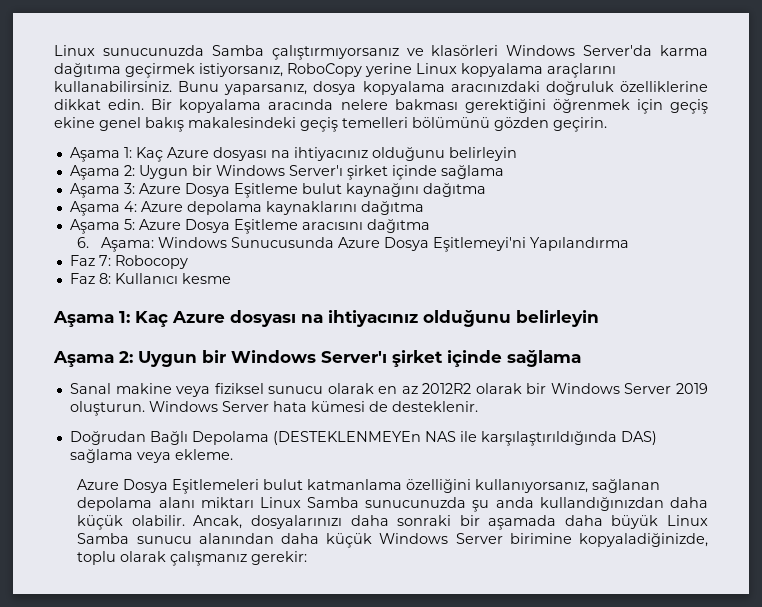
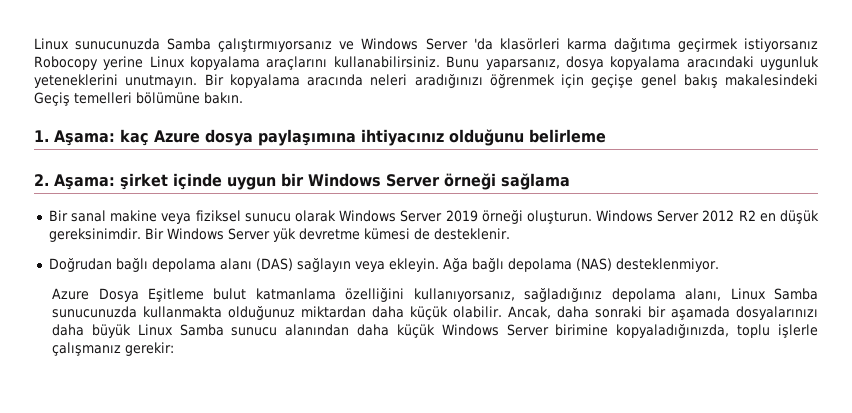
- Linux sunucunuzda Samba çalıştırmıyorsanız ve klasörleri Windows Server'da karma dağıtıma geçirmek istiyorsanız, RoboCopy yerine Linux kopyalama araçlarını kullanabilirsiniz.
+ Linux sunucunuzda Samba çalıştırmıyorsanız ve Windows Server 'da klasörleri karma dağıtıma geçirmek istiyorsanız Robocopy yerine Linux kopyalama araçlarını kullanabilirsiniz.
- Bunu yaparsanız, dosya kopyalama aracınızdaki doğruluk özelliklerine dikkat edin. Bir kopyalama aracında nelere bakması gerektiğini öğrenmek için geçiş ekine genel bakış makalesindeki geçiş temelleri bölümünü gözden geçirin.
- Aşama 1: Kaç Azure dosyası na ihtiyacınız olduğunu belirleyin
- Aşama 2: Uygun bir Windows Server'ı şirket içinde sağlama
- Aşama 3: Azure Dosya Eşitleme bulut kaynağını dağıtma
- Aşama 4: Azure depolama kaynaklarını dağıtma
- Aşama 5: Azure Dosya Eşitleme aracısını dağıtma
- 6. Aşama: Windows Sunucusunda Azure Dosya Eşitlemeyi'ni Yapılandırma
- Faz 7: Robocopy
- Faz 8: Kullanıcı kesme
- Aşama 1: Kaç Azure dosyası na ihtiyacınız olduğunu belirleyin
- Aşama 2: Uygun bir Windows Server'ı şirket içinde sağlama
- Sanal makine veya fiziksel sunucu olarak en az 2012R2 olarak bir Windows Server 2019 oluşturun.
+ Bunu yaparsanız, dosya kopyalama aracındaki uygunluk yeteneklerini unutmayın. Bir kopyalama aracında neleri aradığınızı öğrenmek için geçişe genel bakış makalesindeki Geçiş temelleri bölümüne bakın.
+ 1. Aşama: kaç Azure dosya paylaşımına ihtiyacınız olduğunu belirleme
+ 2. Aşama: şirket içinde uygun bir Windows Server örneği sağlama
+ Bir sanal makine veya fiziksel sunucu olarak Windows Server 2019 örneği oluşturun.
- Windows Server hata kümesi de desteklenir.
- Doğrudan Bağlı Depolama (DESTEKLENMEYEn NAS ile karşılaştırıldığında DAS) sağlama veya ekleme.
- Azure Dosya Eşitlemeleri bulut katmanlama özelliğini kullanıyorsanız, sağlanan depolama alanı miktarı Linux Samba sunucunuzda şu anda kullandığınızdan daha küçük olabilir.
+ Windows Server 2012 R2 en düşük gereksinimdir. Bir Windows Server yük devretme kümesi de desteklenir.
+ Doğrudan bağlı depolama alanı (DAS) sağlayın veya ekleyin. Ağa bağlı depolama (NAS) desteklenmiyor.
+ Azure Dosya Eşitleme bulut katmanlama özelliğini kullanıyorsanız, sağladığınız depolama alanı, Linux Samba sunucunuzda kullanmakta olduğunuz miktardan daha küçük olabilir.
- Ancak, dosyalarınızı daha sonraki bir aşamada daha büyük Linux Samba sunucu alanından daha küçük Windows Server birimine kopyaladiğinizde, toplu olarak çalışmanız gerekir:
+ Ancak, daha sonraki bir aşamada dosyalarınızı daha büyük Linux Samba sunucu alanından daha küçük Windows Server birimine kopyaladığınızda, toplu işlerle çalışmanız gerekir:

